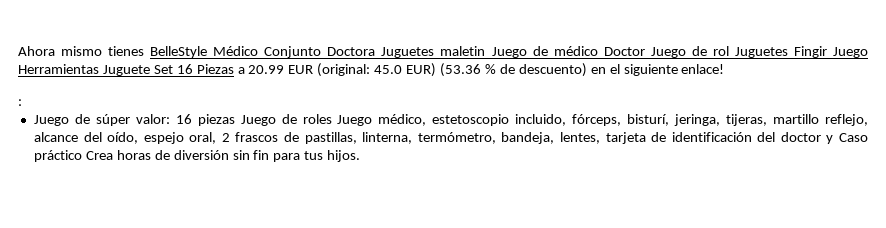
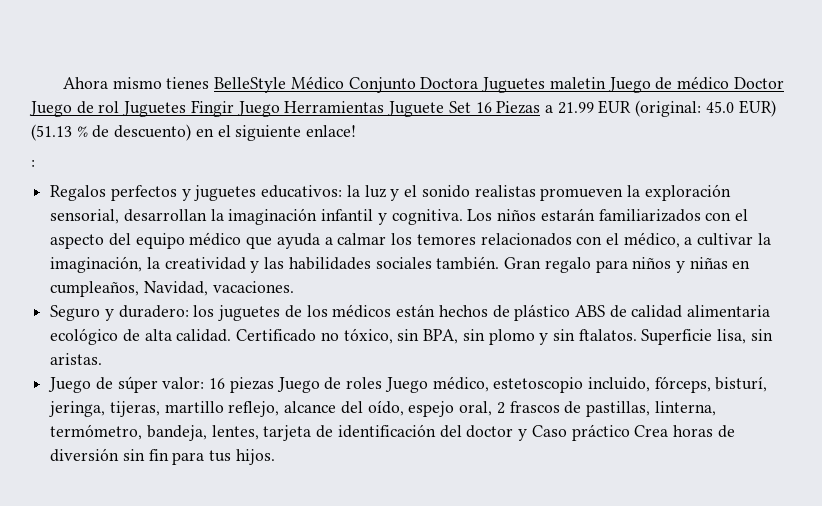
- Ahora mismo tienes BelleStyle Médico Conjunto Doctora Juguetes maletin Juego de médico Doctor Juego de rol Juguetes Fingir Juego Herramientas Juguete Set 16 Piezas a 20.99 EUR (original: 45.0 EUR) (53.36 % de descuento) en el siguiente enlace!
+ Ahora mismo tienes BelleStyle Médico Conjunto Doctora Juguetes maletin Juego de médico Doctor Juego de rol Juguetes Fingir Juego Herramientas Juguete Set 16 Piezas a 21.99 EUR (original: 45.0 EUR) (51.13 % de descuento) en el siguiente enlace!
+ Regalos perfectos y juguetes educativos: la luz y el sonido realistas promueven la exploración sensorial, desarrollan la imaginación infantil y cognitiva. Los niños estarán familiarizados con el aspecto del equipo médico que ayuda a calmar los temores relacionados con el médico, a cultivar la imaginación, la creatividad y las habilidades sociales también. Gran regalo para niños y niñas en cumpleaños, Navidad, vacaciones.
+ Seguro y duradero: los juguetes de los médicos están hechos de plástico ABS de calidad alimentaria ecológico de alta calidad. Certificado no tóxico, sin BPA, sin plomo y sin ftalatos. Superficie lisa, sin aristas.

